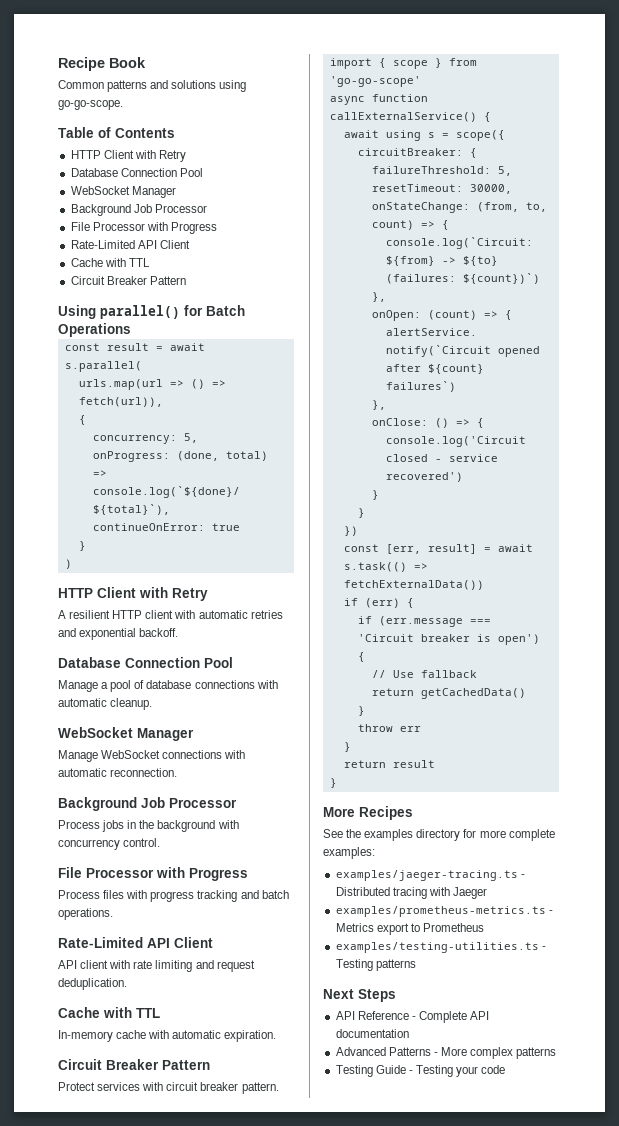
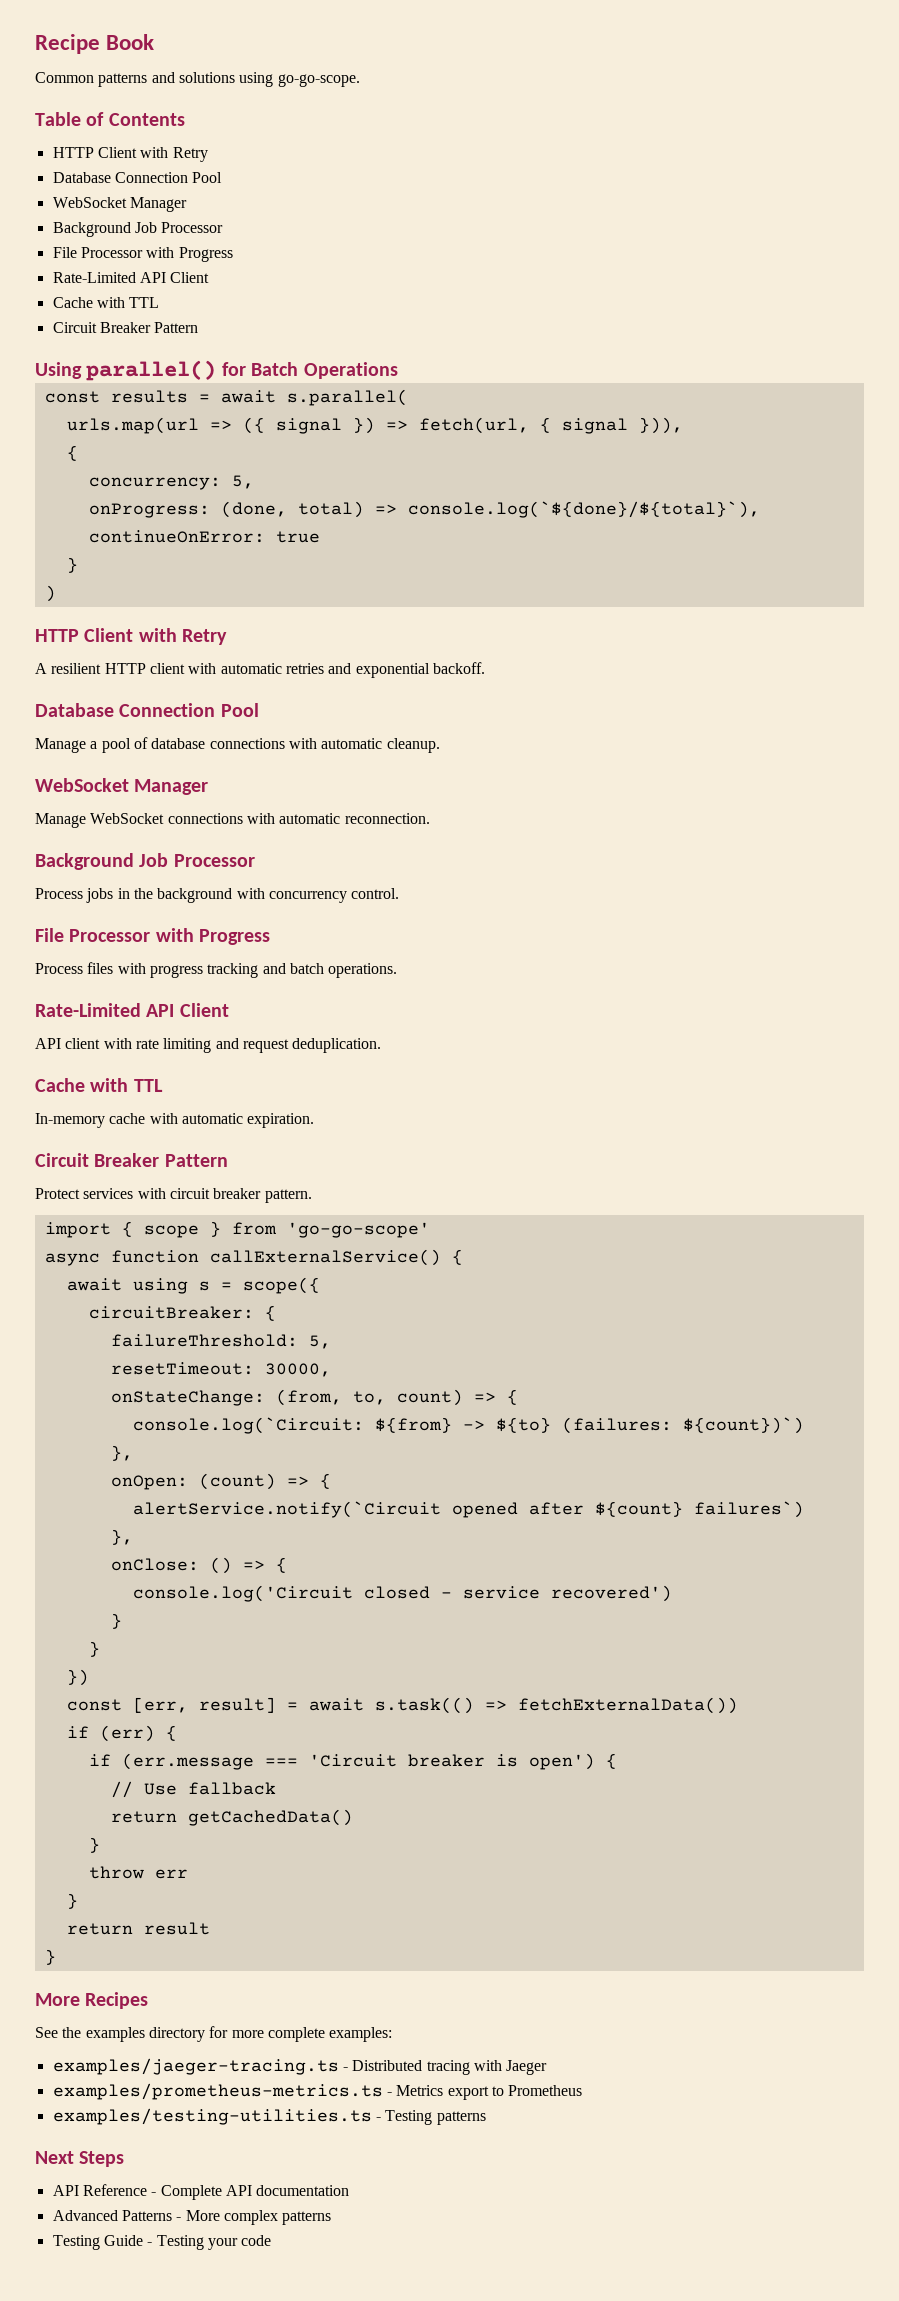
- const result = await s.parallel(
+ const results = await s.parallel(
- urls.map(url => () => fetch(url)),
+ urls.map(url => ({ signal }) => fetch(url, { signal })),

